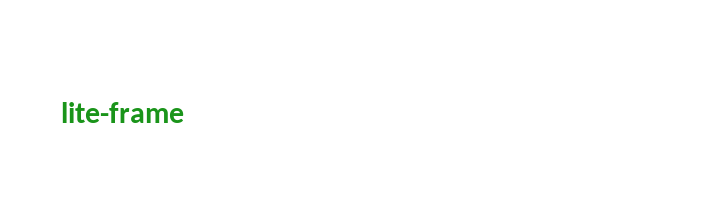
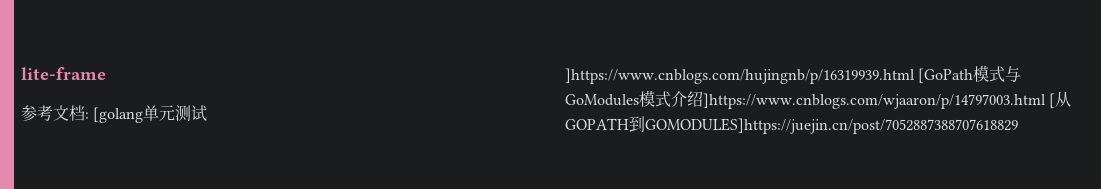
+ 参考文档: [golang单元测试]https://www.cnblogs.com/hujingnb/p/16319939.html [GoPath模式与GoModules模式介绍]https://www.cnblogs.com/wjaaron/p/14797003.html [从GOPATH到GOMODULES]https://juejin.cn/post/7052887388707618829

